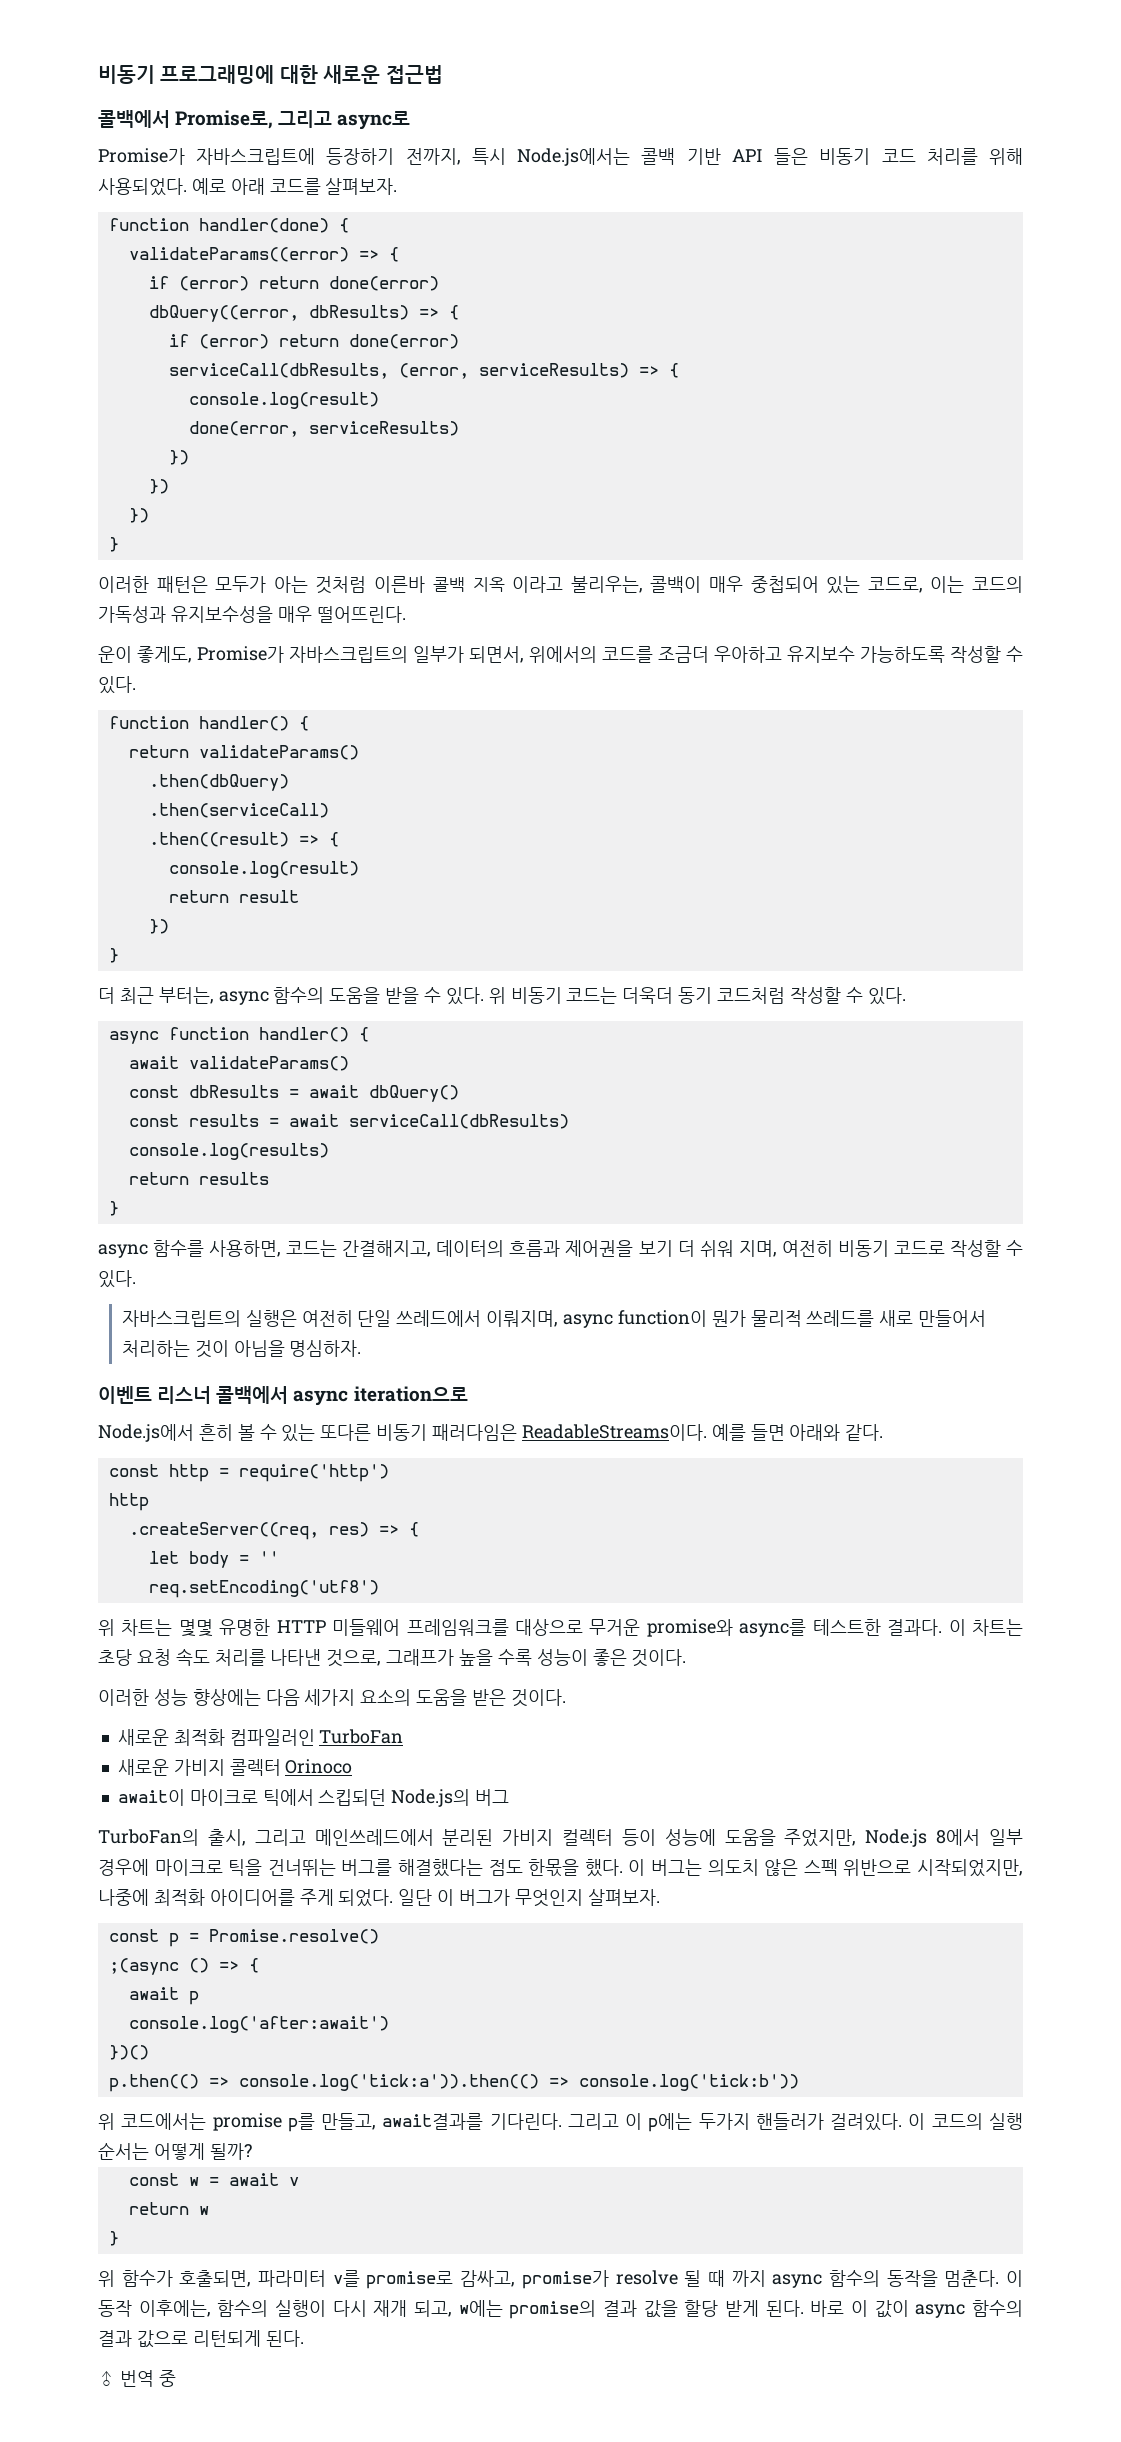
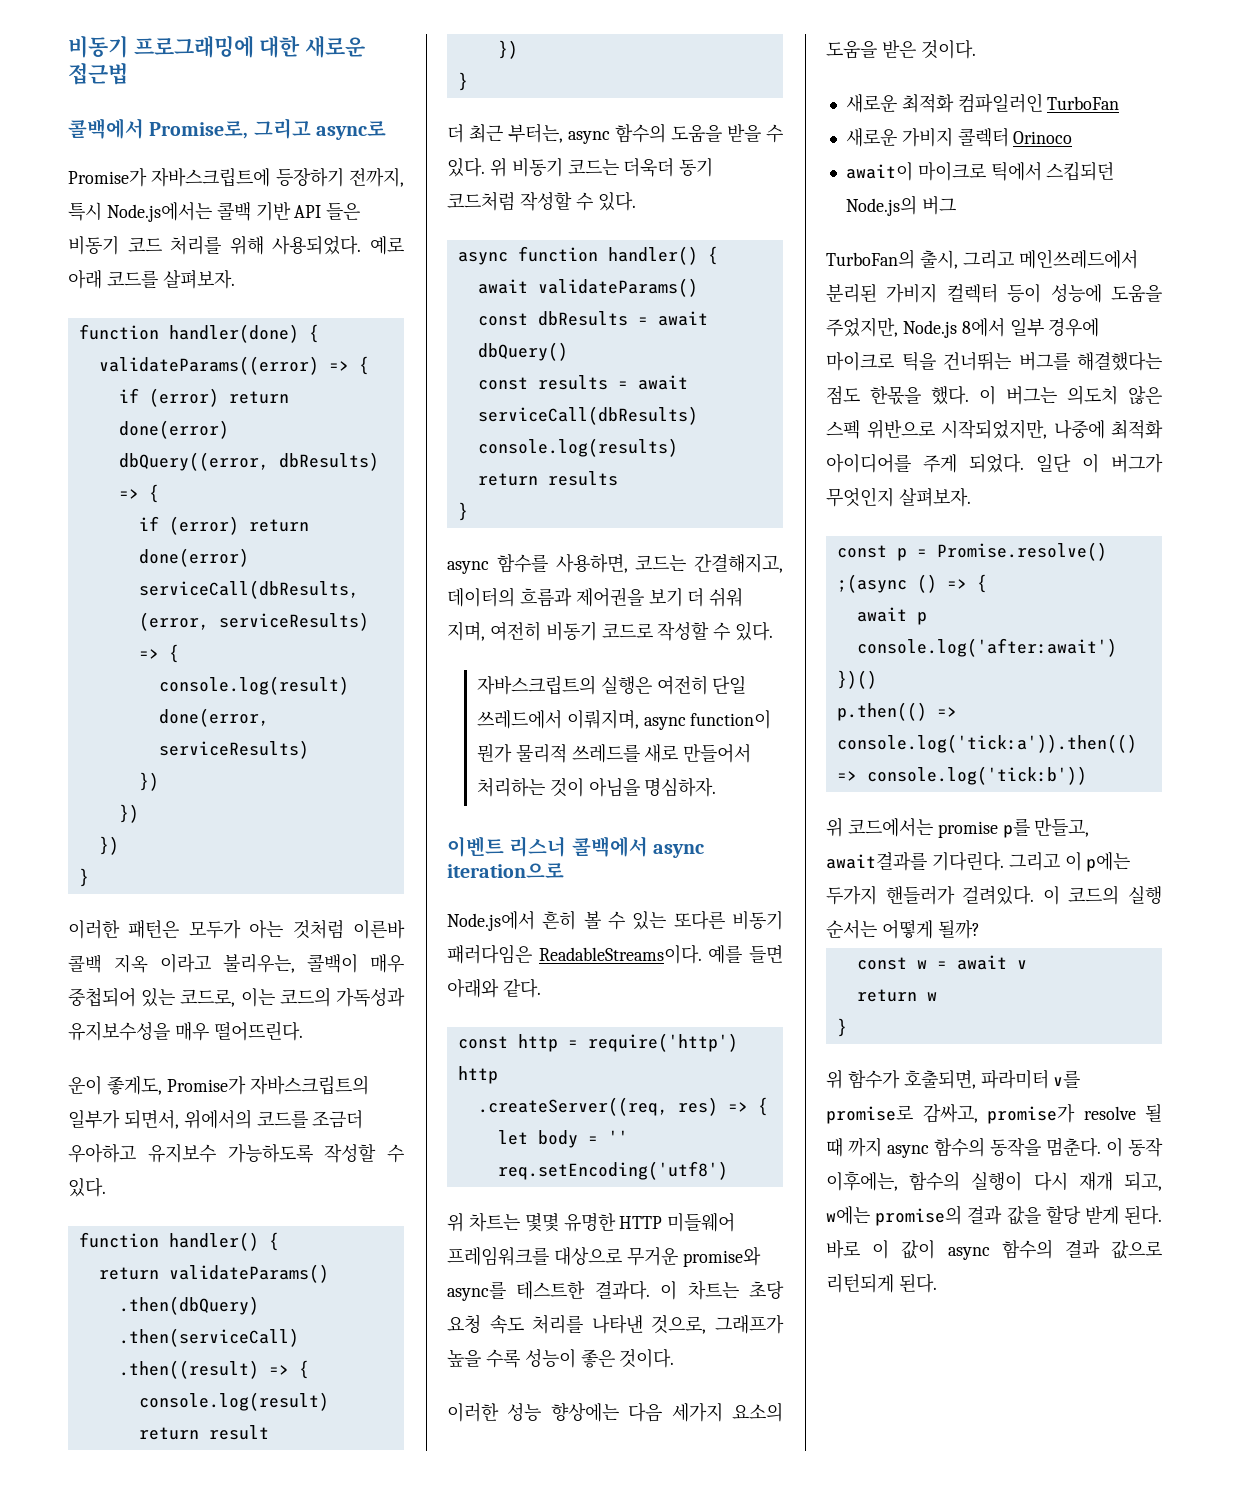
- ♂ 번역 중

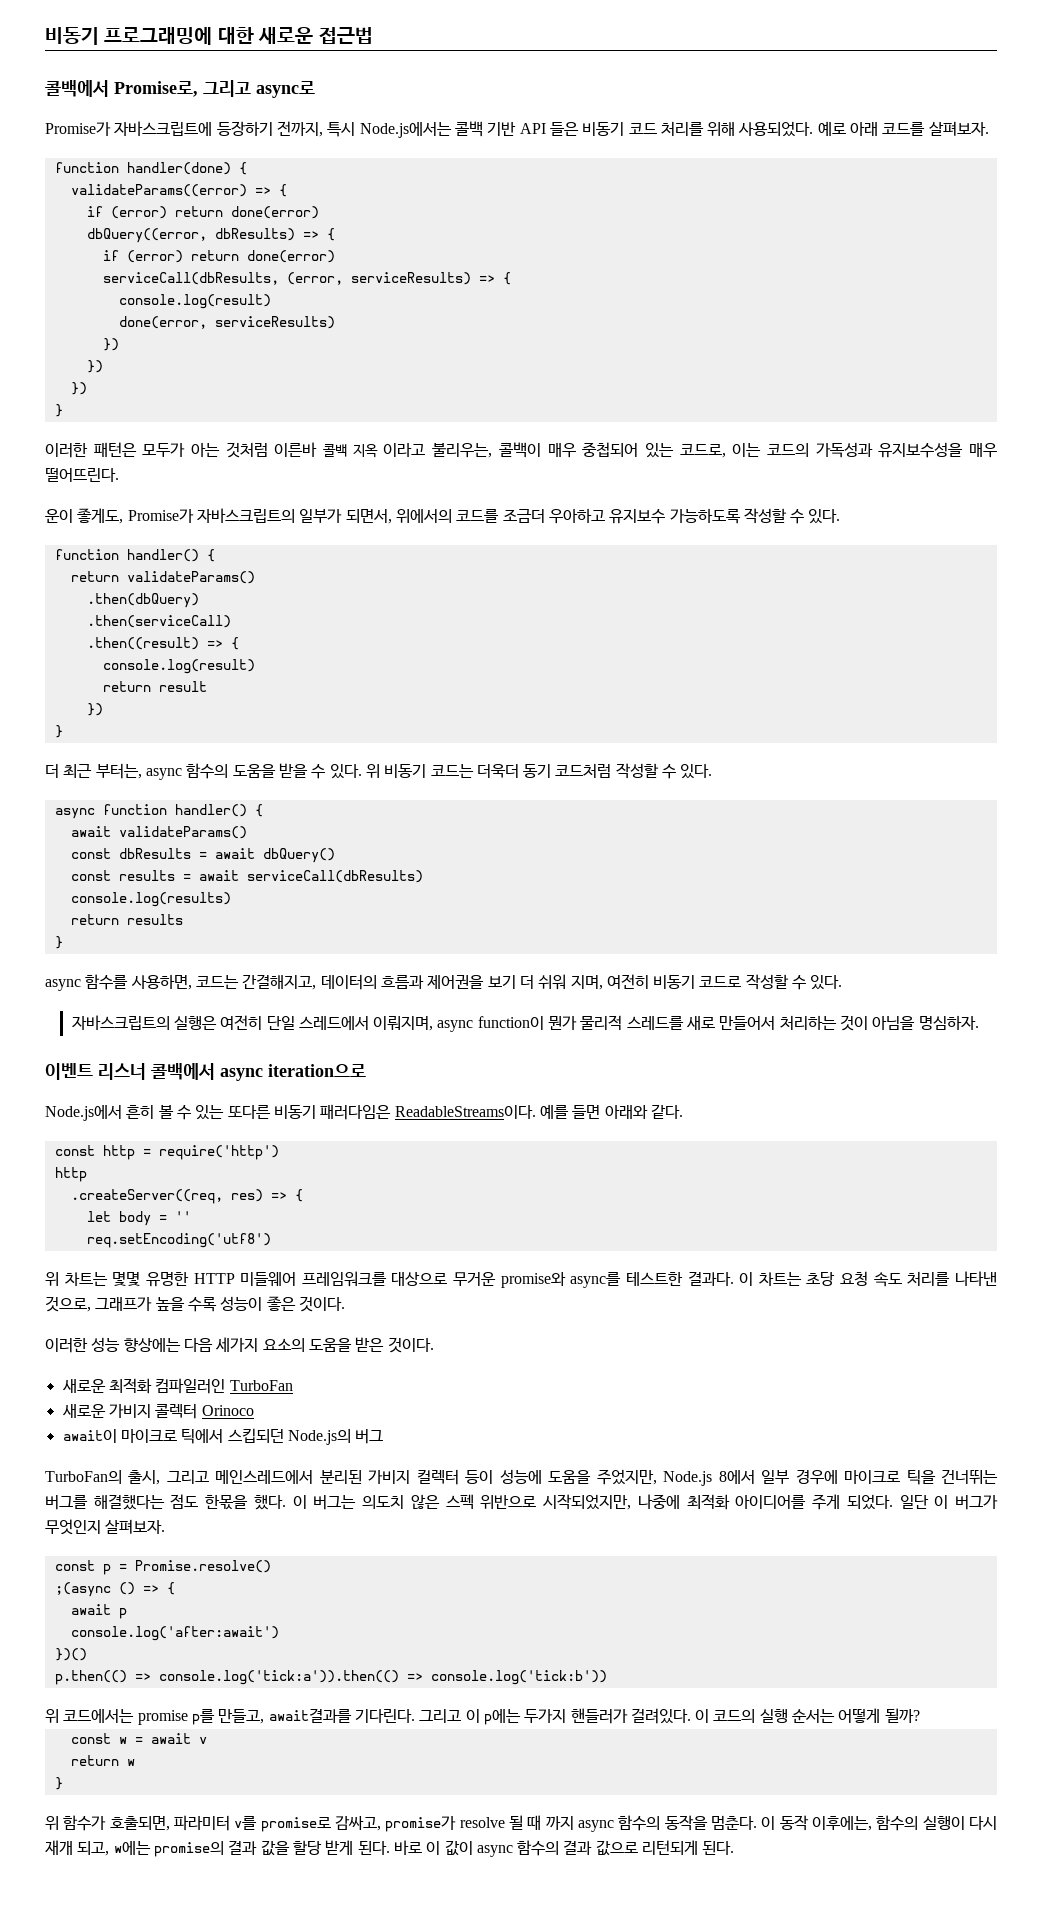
- 자바스크립트의 실행은 여전히 단일 쓰레드에서 이뤄지며, async function이 뭔가 물리적 쓰레드를 새로 만들어서 처리하는 것이 아님을 명심하자.
+ 자바스크립트의 실행은 여전히 단일 스레드에서 이뤄지며, async function이 뭔가 물리적 스레드를 새로 만들어서 처리하는 것이 아님을 명심하자.
- TurboFan의 출시, 그리고 메인쓰레드에서 분리된 가비지 컬렉터 등이 성능에 도움을 주었지만, Node.js 8에서 일부 경우에 마이크로 틱을 건너뛰는 버그를 해결했다는 점도 한몫을 했다.
+ TurboFan의 출시, 그리고 메인스레드에서 분리된 가비지 컬렉터 등이 성능에 도움을 주었지만, Node.js 8에서 일부 경우에 마이크로 틱을 건너뛰는 버그를 해결했다는 점도 한몫을 했다.

